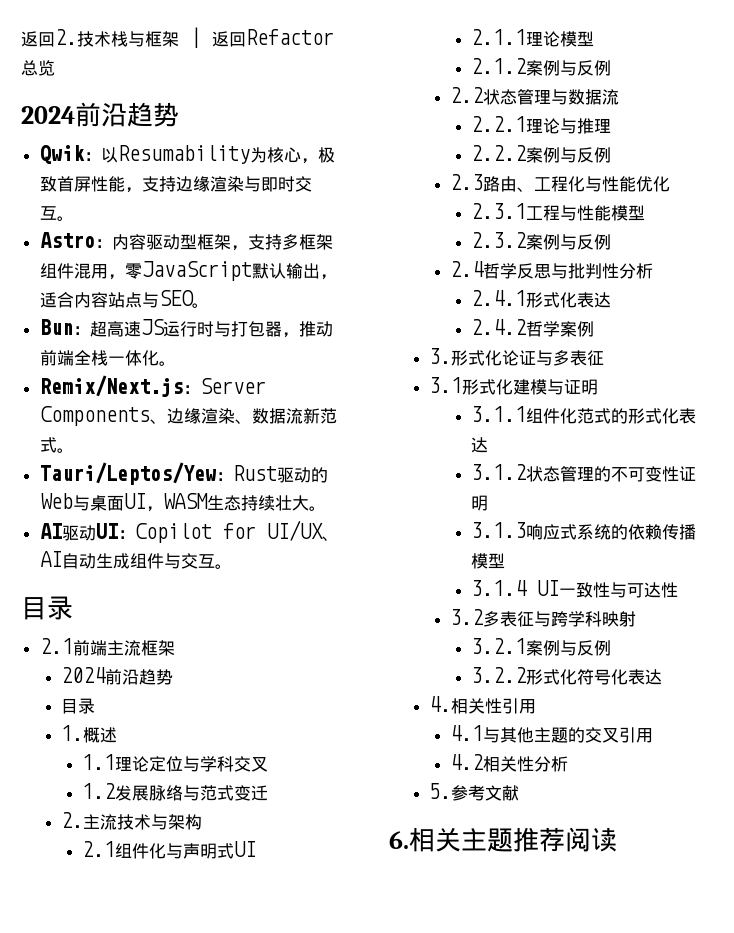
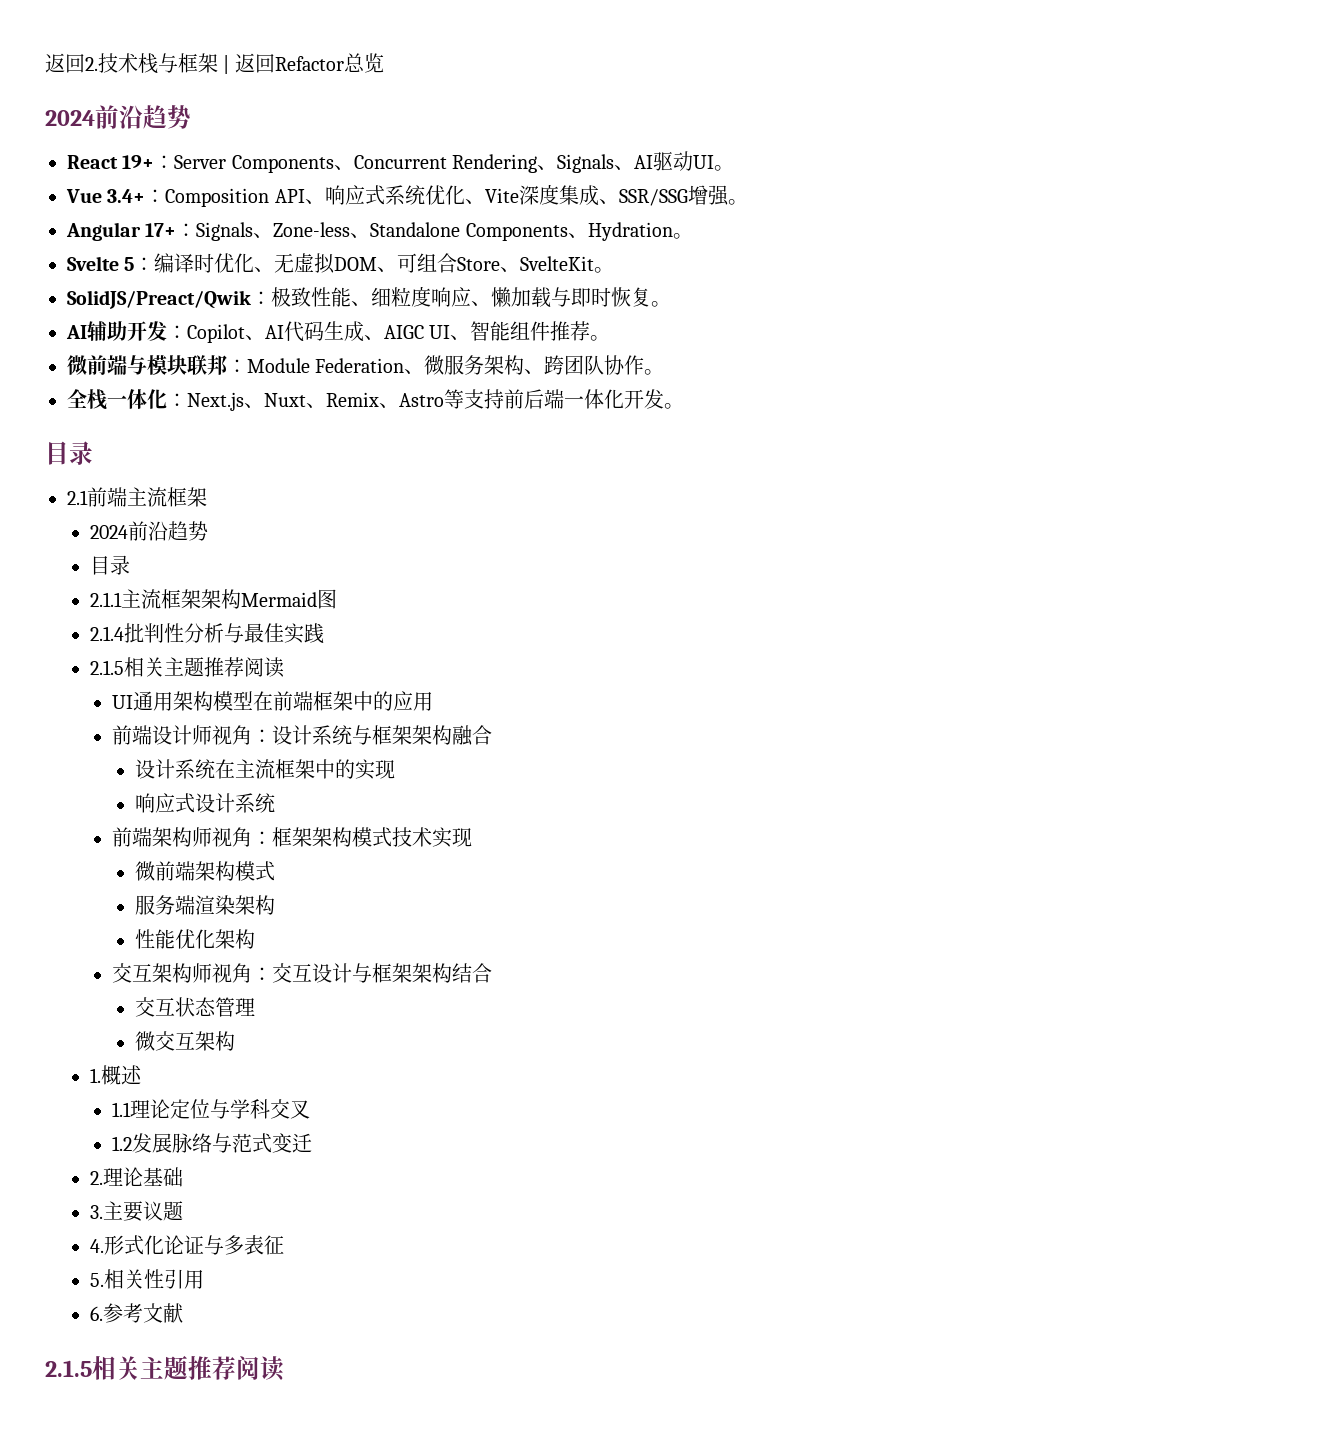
- Qwik：以Resumability为核心，极致首屏性能，支持边缘渲染与即时交互。
- Astro：内容驱动型框架，支持多框架组件混用，零JavaScript默认输出，适合内容站点与SEO。
- Bun：超高速JS运行时与打包器，推动前端全栈一体化。
- Remix/Next.js：Server Components、边缘渲染、数据流新范式。
- Tauri/Leptos/Yew：Rust驱动的Web与桌面UI，WASM生态持续壮大。
- AI驱动UI：Copilot for UI/UX、AI自动生成组件与交互。
+ React 19+：Server Components、Concurrent Rendering、Signals、AI驱动UI。
+ Vue 3.4+：Composition API、响应式系统优化、Vite深度集成、SSR/SSG增强。
+ Angular 17+：Signals、Zone-less、Standalone Components、Hydration。
+ Svelte 5：编译时优化、无虚拟DOM、可组合Store、SvelteKit。
+ SolidJS/Preact/Qwik：极致性能、细粒度响应、懒加载与即时恢复。
+ AI辅助开发：Copilot、AI代码生成、AIGC UI、智能组件推荐。
+ 微前端与模块联邦：Module Federation、微服务架构、跨团队协作。
+ 全栈一体化：Next.js、Nuxt、Remix、Astro等支持前后端一体化开发。
+ 2.1.1主流框架架构Mermaid图
+ 2.1.4批判性分析与最佳实践
+ 2.1.5相关主题推荐阅读
+ UI通用架构模型在前端框架中的应用
+ 前端设计师视角：设计系统与框架架构融合
+ 设计系统在主流框架中的实现
+ 响应式设计系统
+ 前端架构师视角：框架架构模式技术实现
+ 微前端架构模式
+ 服务端渲染架构
+ 性能优化架构
+ 交互架构师视角：交互设计与框架架构结合
+ 交互状态管理
+ 微交互架构
- 2.主流技术与架构
- 2.1组件化与声明式UI
- 2.1.1理论模型
- 2.1.2案例与反例
- 2.2状态管理与数据流
- 2.2.1理论与推理
- 2.2.2案例与反例
- 2.3路由、工程化与性能优化
- 2.3.1工程与性能模型
- 2.3.2案例与反例
- 2.4哲学反思与批判性分析
- 2.4.1形式化表达
- 2.4.2哲学案例
- 3.形式化论证与多表征
+ 2.理论基础
+ 3.主要议题
+ 4.形式化论证与多表征
- 3.1形式化建模与证明
- 3.1.1组件化范式的形式化表达
- 3.1.2状态管理的不可变性证明
- 3.1.3响应式系统的依赖传播模型
- 3.1.4 UI一致性与可达性
- 3.2多表征与跨学科映射
- 3.2.1案例与反例
- 3.2.2形式化符号化表达
- 4.相关性引用
- 4.1与其他主题的交叉引用
- 4.2相关性分析
- 5.参考文献
- 6.相关主题推荐阅读
+ 5.相关性引用
+ 6.参考文献
+ 2.1.5相关主题推荐阅读

